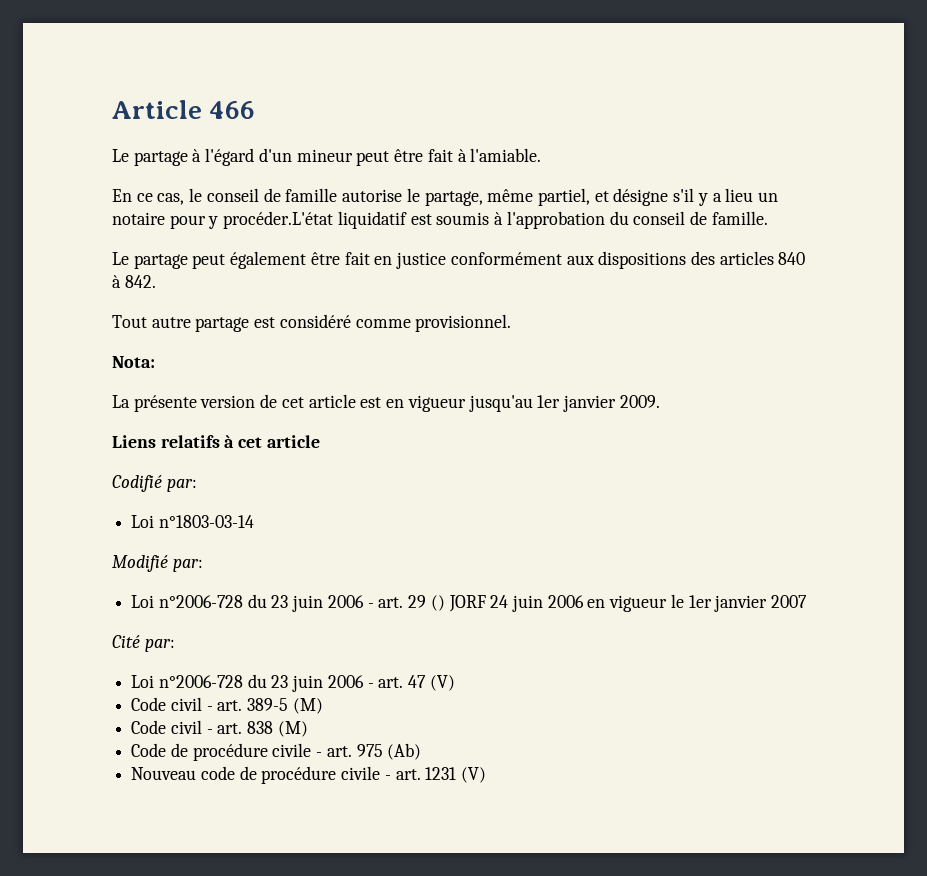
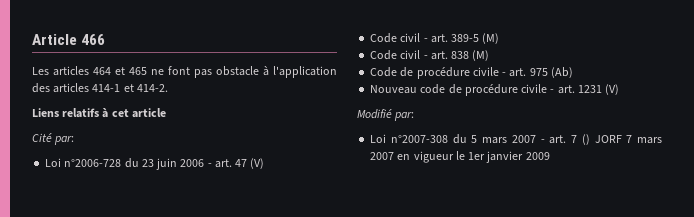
- Le partage à l'égard d'un mineur peut être fait à l'amiable.
- En ce cas, le conseil de famille autorise le partage, même partiel, et désigne s'il y a lieu un notaire pour y procéder.L'état liquidatif est soumis à l'approbation du conseil de famille.
- Le partage peut également être fait en justice conformément aux dispositions des articles 840 à 842.
- Tout autre partage est considéré comme provisionnel.
- Nota:
- La présente version de cet article est en vigueur jusqu'au 1er janvier 2009.
+ Les articles 464 et 465 ne font pas obstacle à l'application des articles 414-1 et 414-2.
- Codifié par:
- Loi n°1803-03-14
- Modifié par:
- Loi n°2006-728 du 23 juin 2006 - art. 29 () JORF 24 juin 2006 en vigueur le 1er janvier 2007
+ Modifié par:
+ Loi n°2007-308 du 5 mars 2007 - art. 7 () JORF 7 mars 2007 en vigueur le 1er janvier 2009

